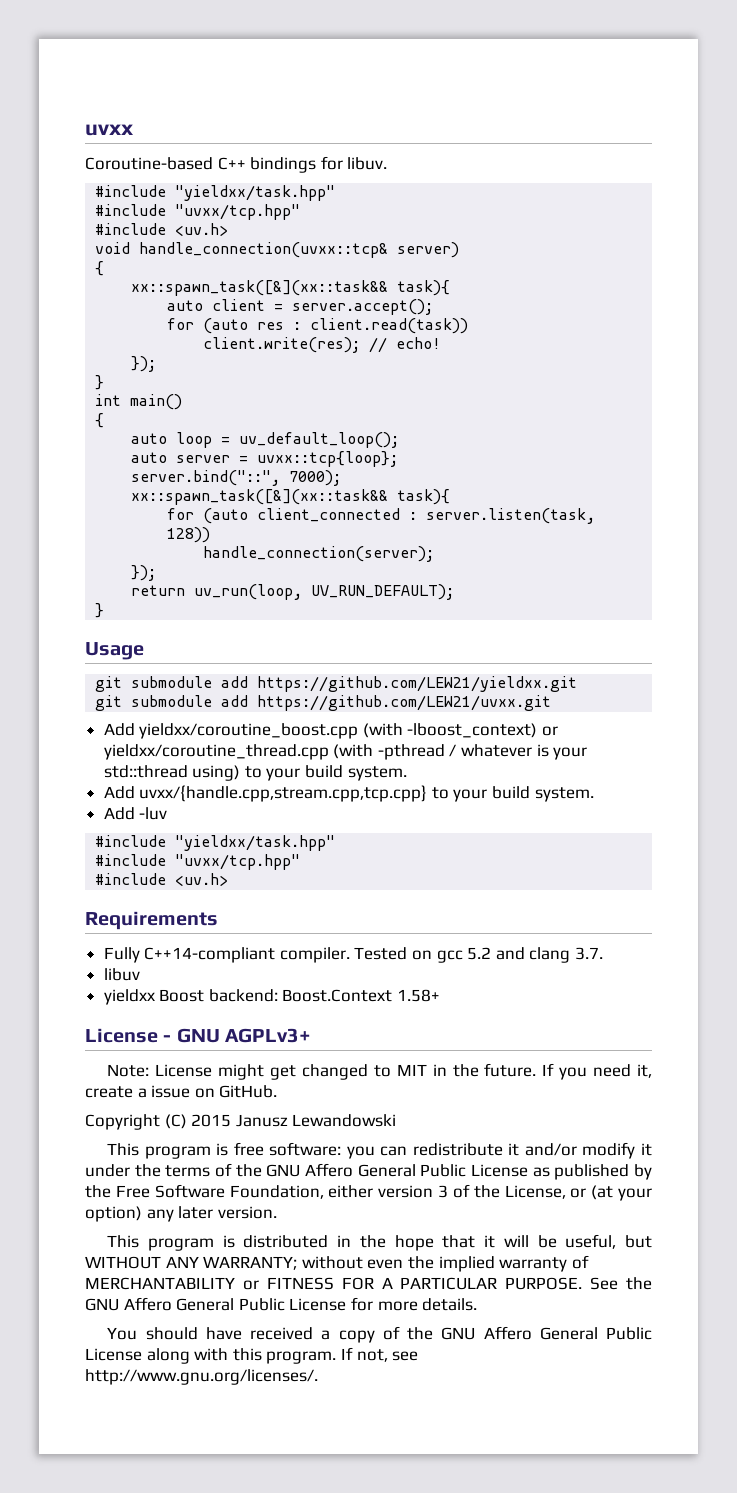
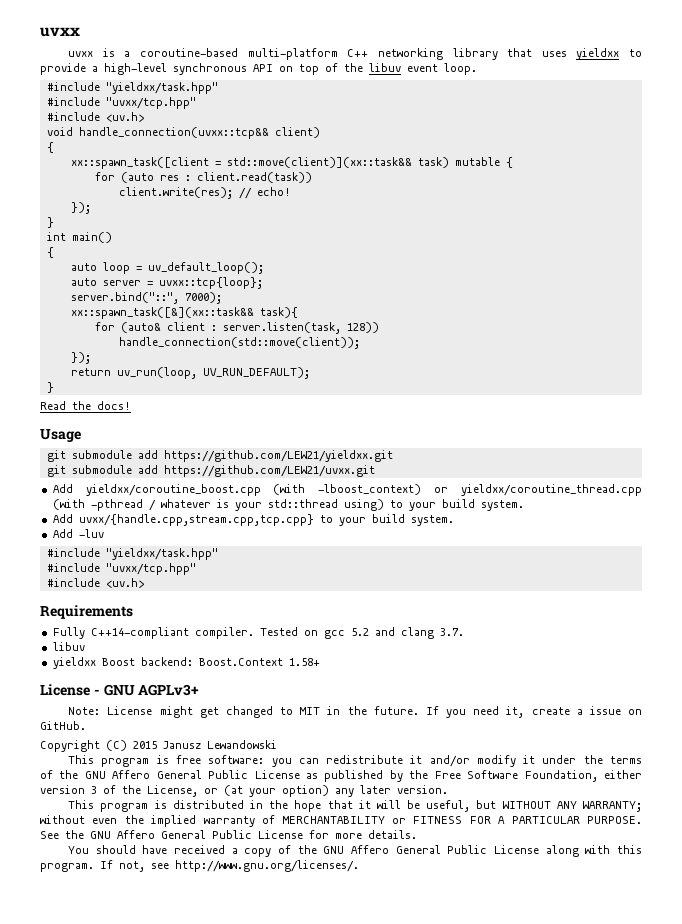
- Coroutine-based C++ bindings for libuv.
+ uvxx is a coroutine-based multi-platform C++ networking library that uses yieldxx to provide a high-level synchronous API on top of the libuv event loop.
- void handle_connection(uvxx::tcp& server)
+ void handle_connection(uvxx::tcp&& client)
  {
- xx::spawn_task([&](xx::task&& task){
- auto client = server.accept();
+ xx::spawn_task([client = std::move(client)](xx::task&& task) mutable {
- for (auto client_connected : server.listen(task, 128))
+ for (auto& client : server.listen(task, 128))
- handle_connection(server);
+ handle_connection(std::move(client));
+ Read the docs!

